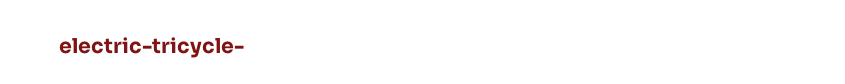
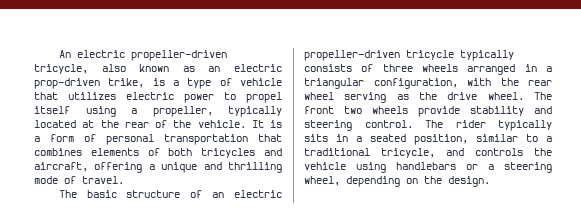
- electric-tricycle-
+ An electric propeller-driven tricycle, also known as an electric prop-driven trike, is a type of vehicle that utilizes electric power to propel itself using a propeller, typically located at the rear of the vehicle. It is a form of personal transportation that combines elements of both tricycles and aircraft, offering a unique and thrilling mode of travel.
+ The basic structure of an electric propeller-driven tricycle typically consists of three wheels arranged in a triangular configuration, with the rear wheel serving as the drive wheel. The front two wheels provide stability and steering control. The rider typically sits in a seated position, similar to a traditional tricycle, and controls the vehicle using handlebars or a steering wheel, depending on the design.

